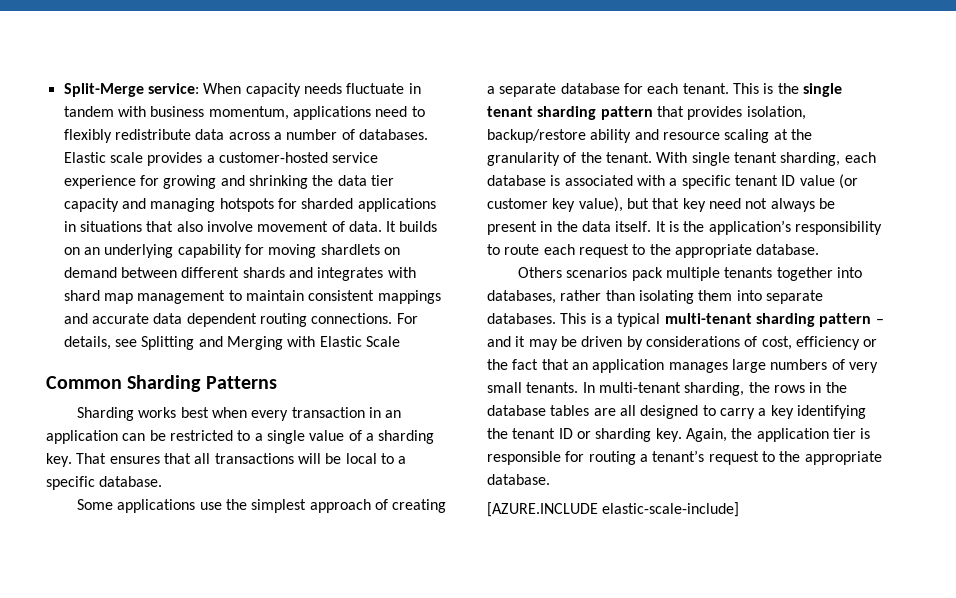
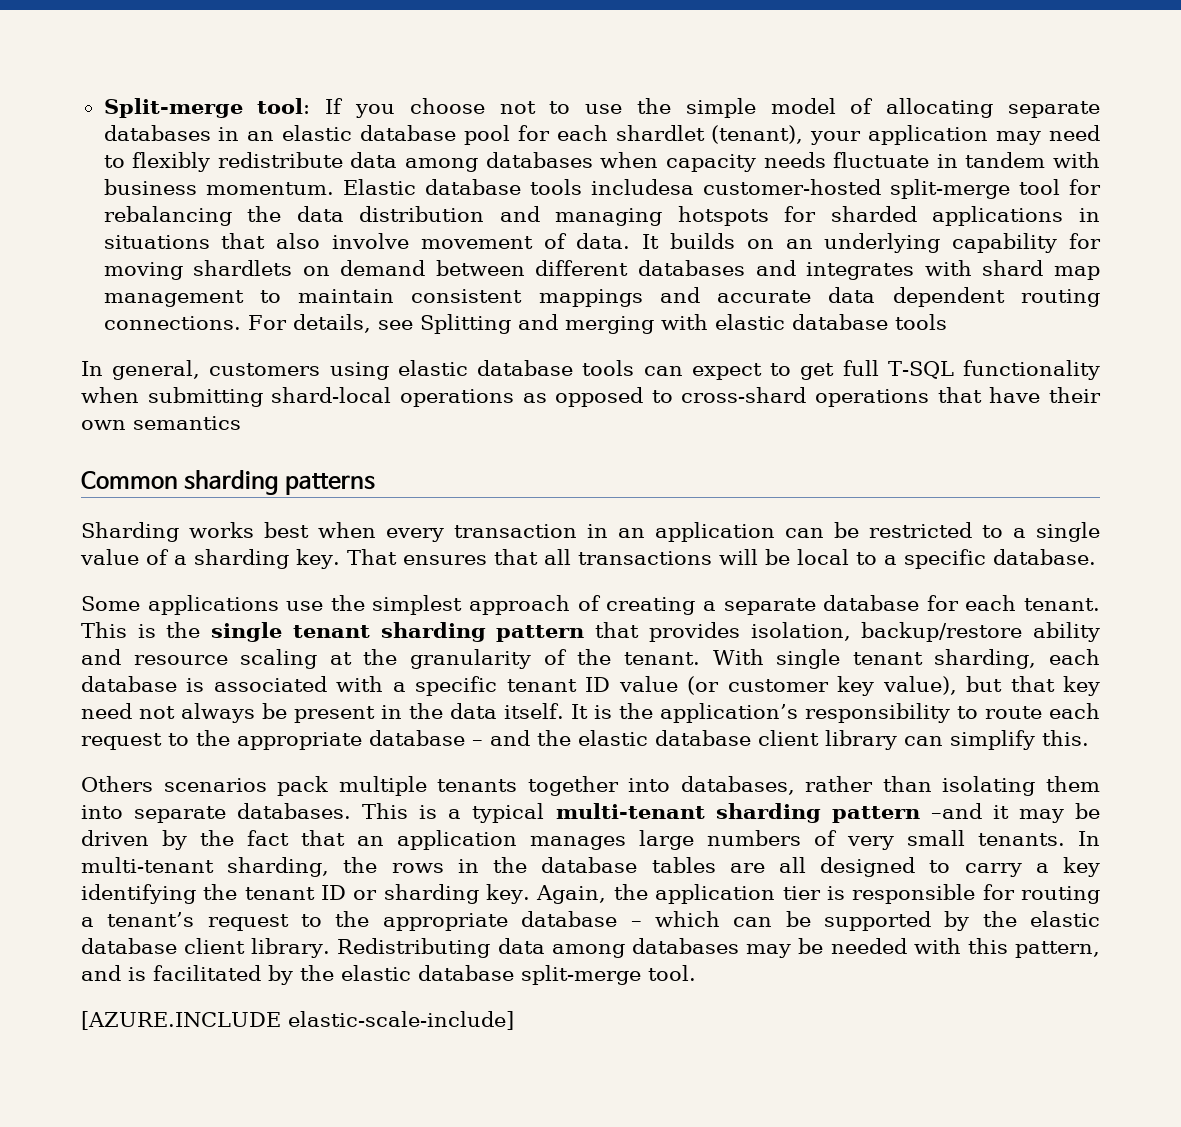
- Split-Merge service: When capacity needs fluctuate in tandem with business momentum, applications need to flexibly redistribute data across a number of databases. Elastic scale provides a customer-hosted service experience for growing and shrinking the data tier capacity and managing hotspots for sharded applications in situations that also involve movement of data.
+ Split-merge tool: If you choose not to use the simple model of allocating separate databases in an elastic database pool for each shardlet (tenant), your application may need to flexibly redistribute data among databases when capacity needs fluctuate in tandem with business momentum. Elastic database tools includesa customer-hosted split-merge tool for rebalancing the data distribution and managing hotspots for sharded applications in situations that also involve movement of data.
- It builds on an underlying capability for moving shardlets on demand between different shards and integrates with shard map management to maintain consistent mappings and accurate data dependent routing connections.
+ It builds on an underlying capability for moving shardlets on demand between different databases and integrates with shard map management to maintain consistent mappings and accurate data dependent routing connections.
- For details, see Splitting and Merging with Elastic Scale
+ For details, see Splitting and merging with elastic database tools
+ In general, customers using elastic database tools can expect to get full T-SQL functionality when submitting shard-local operations as opposed to cross-shard operations that have their own semantics
- Common Sharding Patterns
+ Common sharding patterns
- It is the application’s responsibility to route each request to the appropriate database.
+ It is the application’s responsibility to route each request to the appropriate database – and the elastic database client library can simplify this.
- This is a typical multi-tenant sharding pattern – and it may be driven by considerations of cost, efficiency or the fact that an application manages large numbers of very small tenants.
+ This is a typical multi-tenant sharding pattern –and it may be driven by the fact that an application manages large numbers of very small tenants.
- Again, the application tier is responsible for routing a tenant’s request to the appropriate database.
+ Again, the application tier is responsible for routing a tenant’s request to the appropriate database – which can be supported by the elastic database client library. Redistributing data among databases may be needed with this pattern, and is facilitated by the elastic database split-merge tool.

